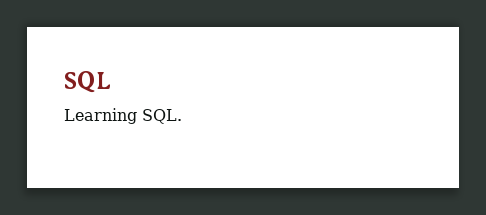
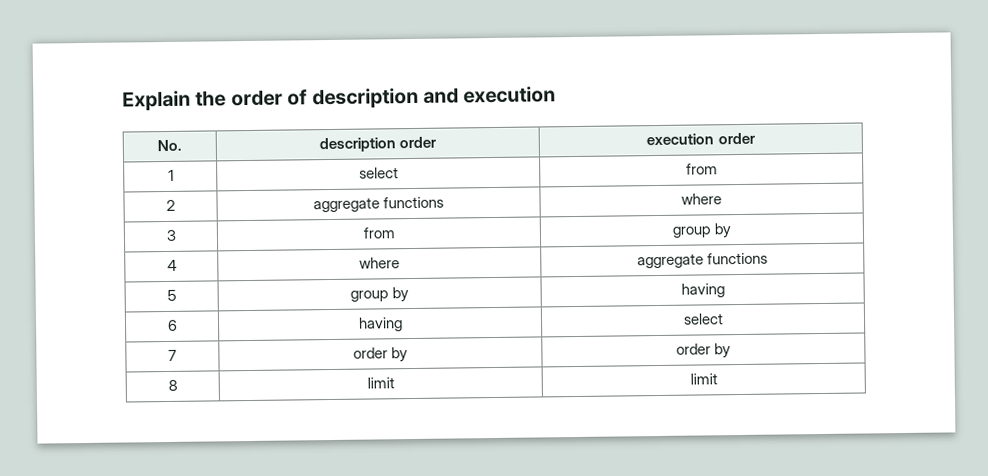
- SQL
- Learning SQL.
+ Explain the order of description and execution
+ No. | description order | execution order
+ 1 | select | from
+ 2 | aggregate functions | where
+ 3 | from | group by
+ 4 | where | aggregate functions
+ 5 | group by | having
+ 6 | having | select
+ 7 | order by | order by
+ 8 | limit | limit

